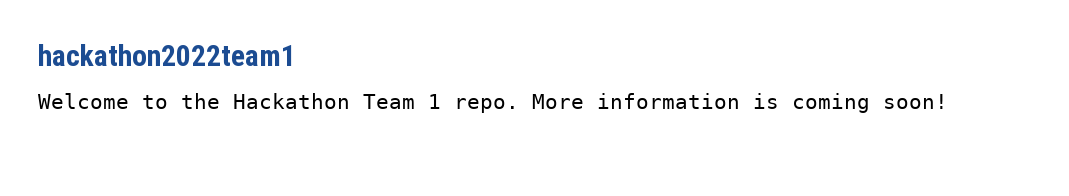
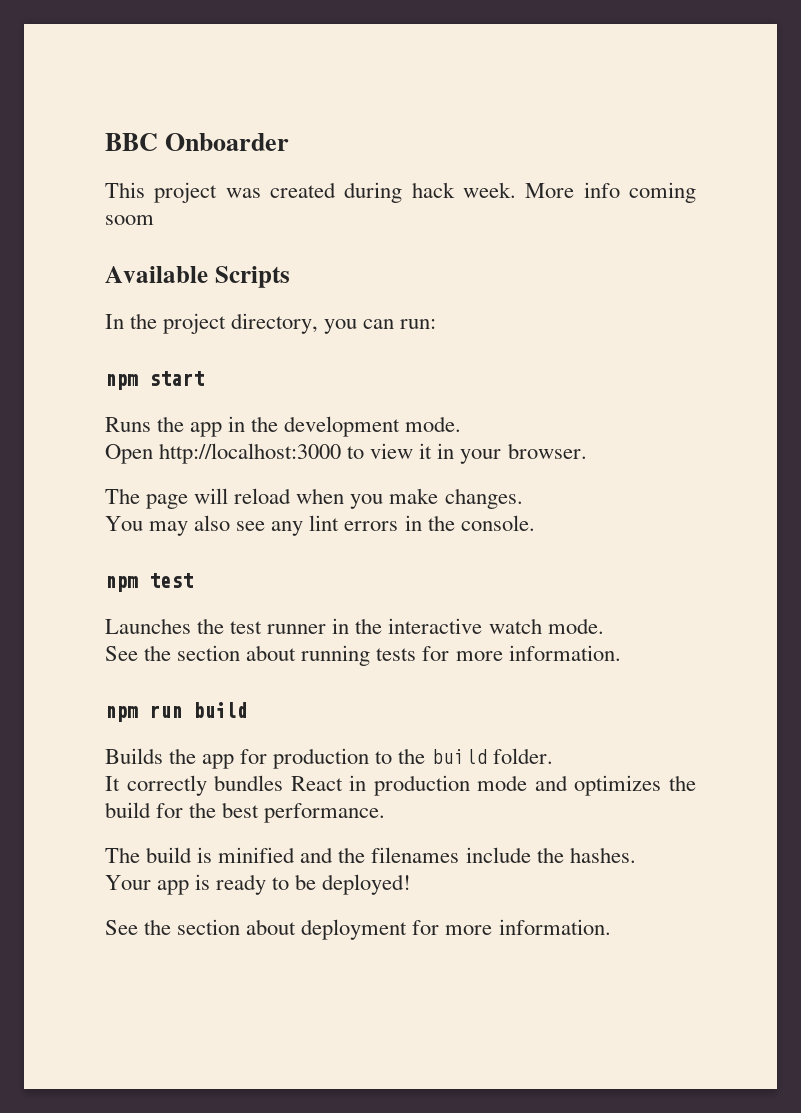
- hackathon2022team1
- Welcome to the Hackathon Team 1 repo. More information is coming soon!
+ BBC Onboarder
+ This project was created during hack week. More info coming soom
+ Available Scripts
+ In the project directory, you can run:
+ npm start
+ Runs the app in the development mode.
+ Open http://localhost:3000 to view it in your browser.
+ The page will reload when you make changes.
+ You may also see any lint errors in the console.
+ npm test
+ Launches the test runner in the interactive watch mode.
+ See the section about running tests for more information.
+ npm run build
+ Builds the app for production to the build folder.
+ It correctly bundles React in production mode and optimizes the build for the best performance.
+ The build is minified and the filenames include the hashes.
+ Your app is ready to be deployed!
+ See the section about deployment for more information.

